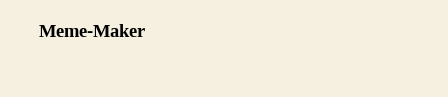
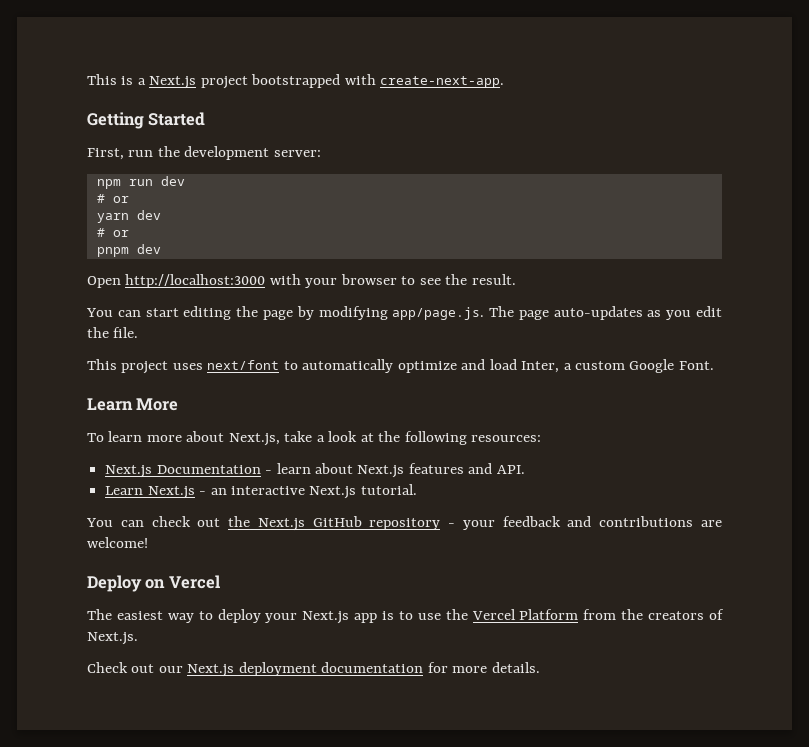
- Meme-Maker
+ This is a Next.js project bootstrapped with create-next-app.
+ Getting Started
+ First, run the development server:
+ npm run dev
+ # or
+ yarn dev
+ # or
+ pnpm dev
+ Open http://localhost:3000 with your browser to see the result.
+ You can start editing the page by modifying app/page.js. The page auto-updates as you edit the file.
+ This project uses next/font to automatically optimize and load Inter, a custom Google Font.
+ Learn More
+ To learn more about Next.js, take a look at the following resources:
+ Next.js Documentation - learn about Next.js features and API.
+ Learn Next.js - an interactive Next.js tutorial.
+ You can check out the Next.js GitHub repository - your feedback and contributions are welcome!
+ Deploy on Vercel
+ The easiest way to deploy your Next.js app is to use the Vercel Platform from the creators of Next.js.
+ Check out our Next.js deployment documentation for more details.

